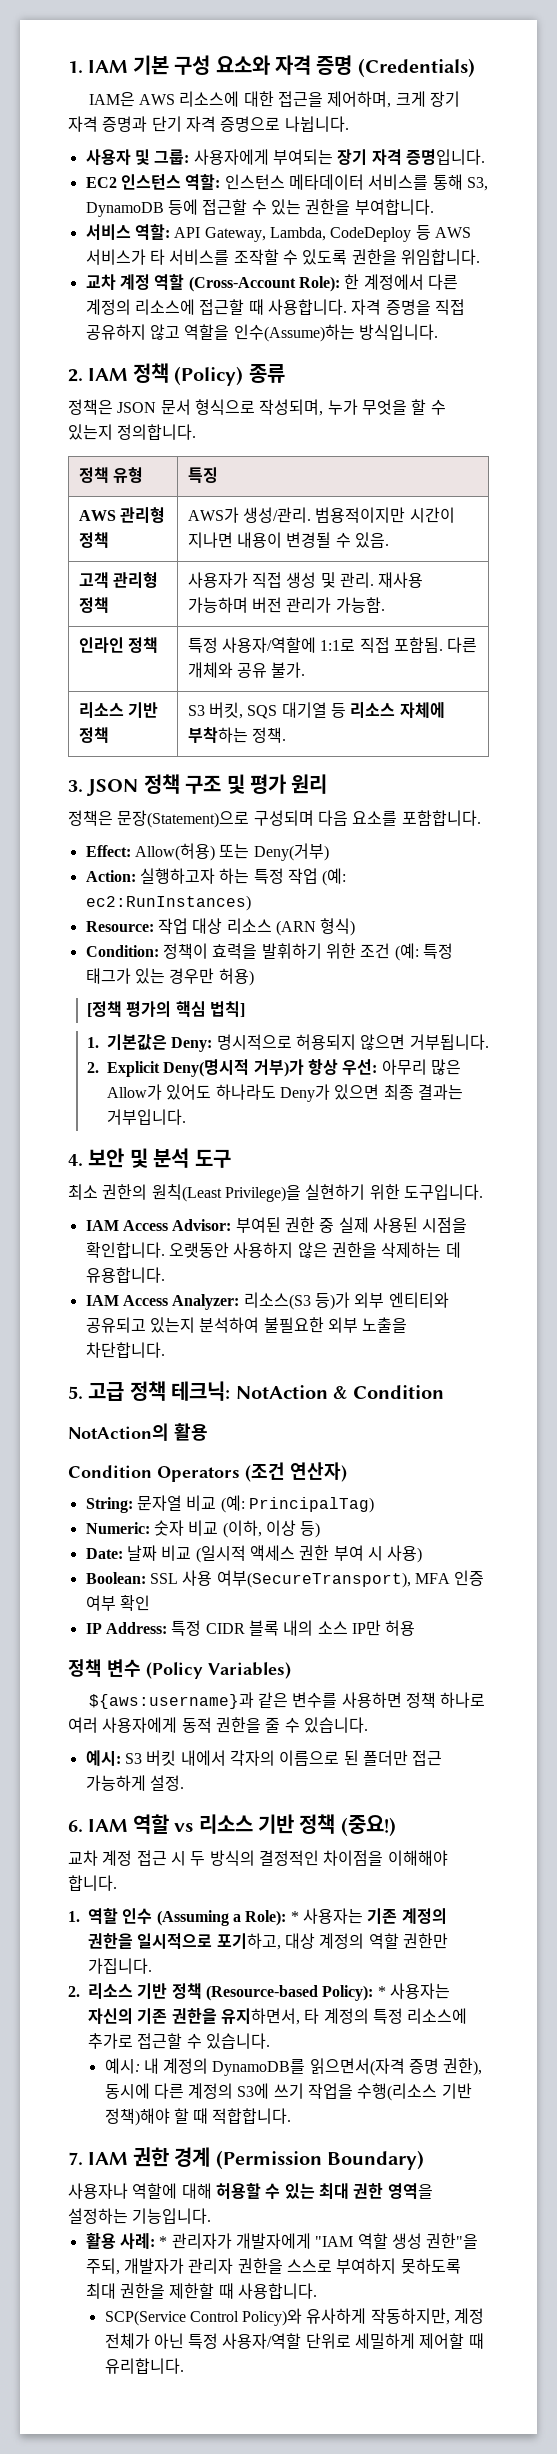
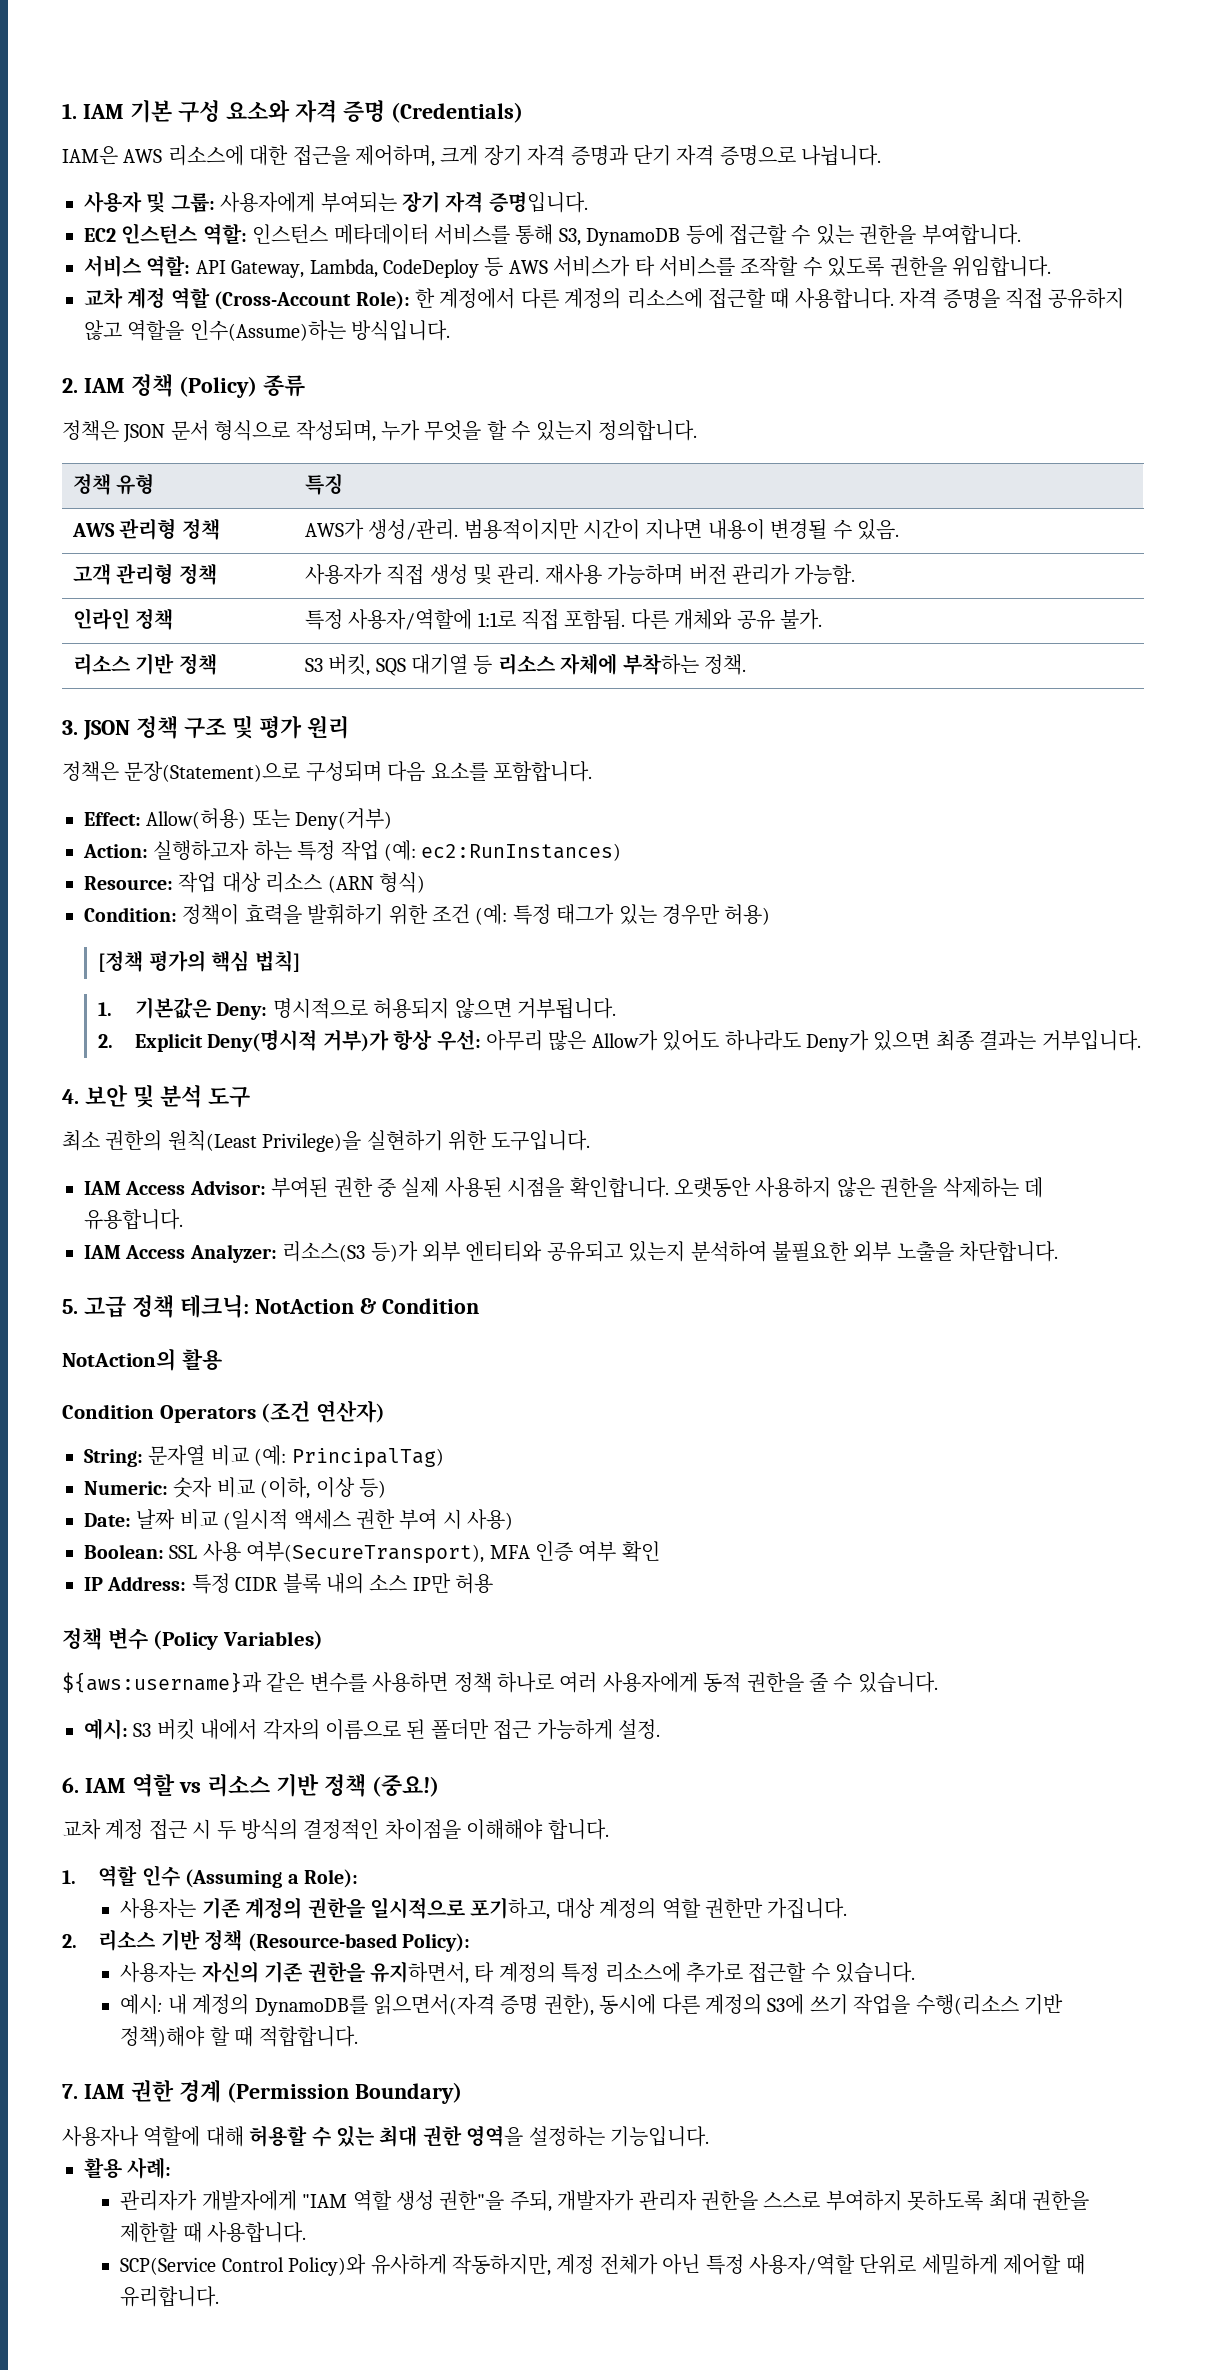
- 1. 역할 인수 (Assuming a Role): * 사용자는 기존 계정의 권한을 일시적으로 포기하고, 대상 계정의 역할 권한만 가집니다.
+ 1. 역할 인수 (Assuming a Role):
+ 사용자는 기존 계정의 권한을 일시적으로 포기하고, 대상 계정의 역할 권한만 가집니다.
- 2. 리소스 기반 정책 (Resource-based Policy): * 사용자는 자신의 기존 권한을 유지하면서, 타 계정의 특정 리소스에 추가로 접근할 수 있습니다.
+ 2. 리소스 기반 정책 (Resource-based Policy):
+ 사용자는 자신의 기존 권한을 유지하면서, 타 계정의 특정 리소스에 추가로 접근할 수 있습니다.
- 활용 사례: * 관리자가 개발자에게 "IAM 역할 생성 권한"을 주되, 개발자가 관리자 권한을 스스로 부여하지 못하도록 최대 권한을 제한할 때 사용합니다.
+ 활용 사례:
+ 관리자가 개발자에게 "IAM 역할 생성 권한"을 주되, 개발자가 관리자 권한을 스스로 부여하지 못하도록 최대 권한을 제한할 때 사용합니다.

